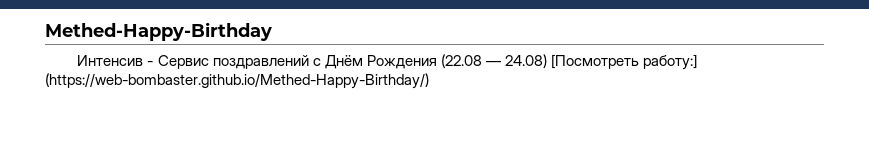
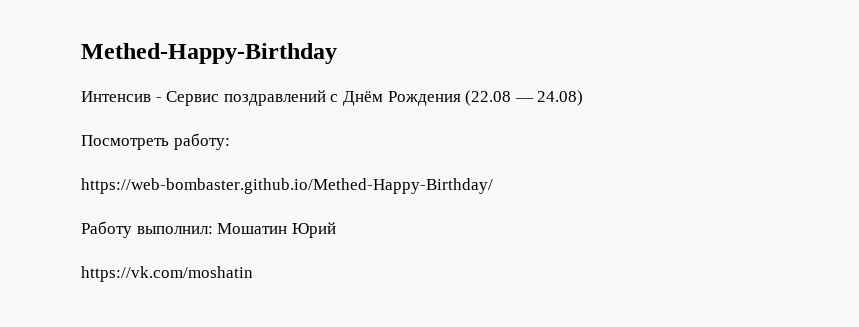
- Интенсив - Сервис поздравлений с Днём Рождения (22.08 — 24.08) [Посмотреть работу:] (https://web-bombaster.github.io/Methed-Happy-Birthday/)
+ Интенсив - Сервис поздравлений с Днём Рождения (22.08 — 24.08)
+ Посмотреть работу:
+ https://web-bombaster.github.io/Methed-Happy-Birthday/
+ Работу выполнил: Мошатин Юрий
+ https://vk.com/moshatin

